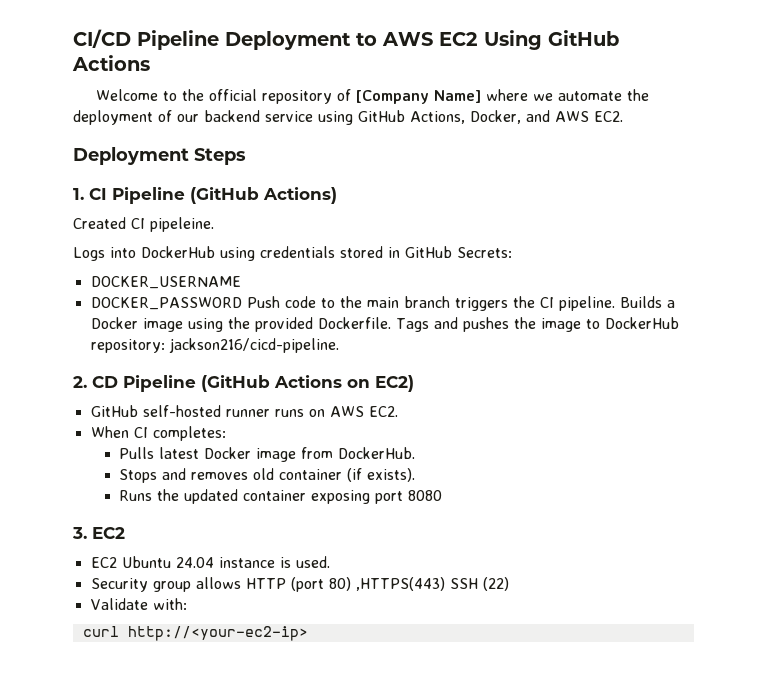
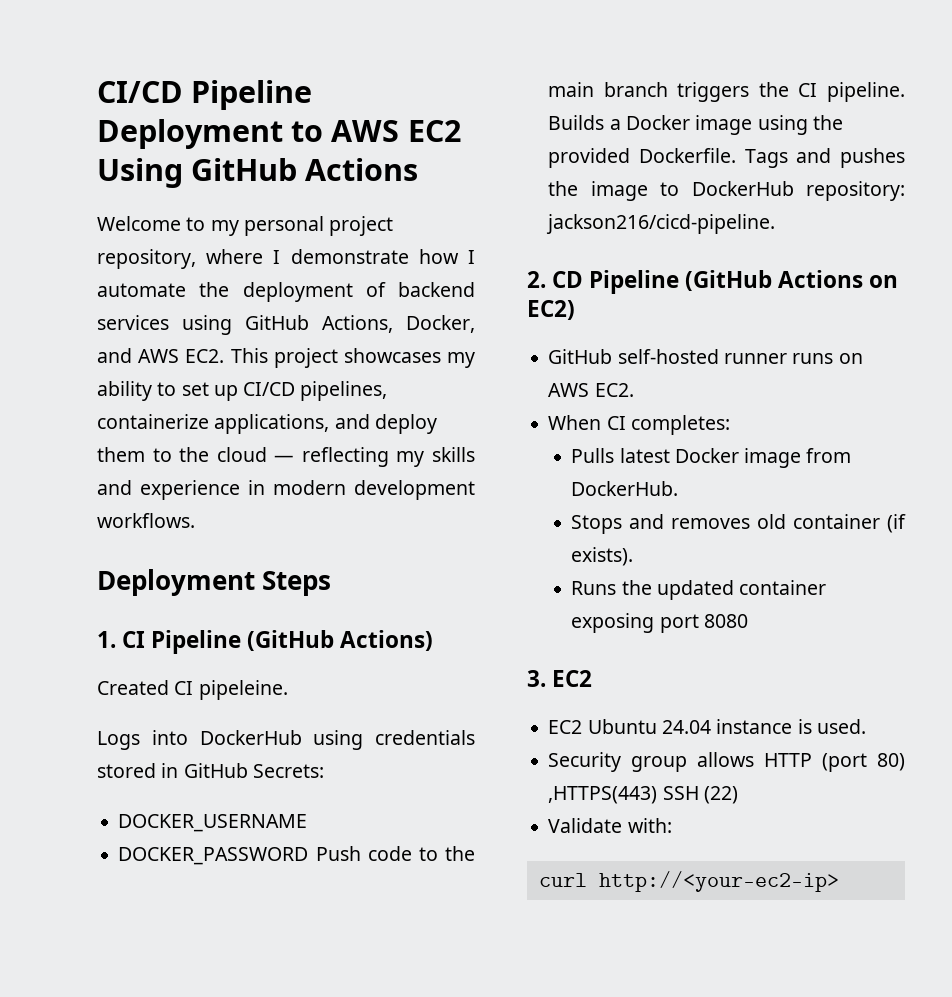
- Welcome to the official repository of [Company Name] where we automate the deployment of our backend service using GitHub Actions, Docker, and AWS EC2.
+ Welcome to my personal project repository, where I demonstrate how I automate the deployment of backend services using GitHub Actions, Docker, and AWS EC2. This project showcases my ability to set up CI/CD pipelines, containerize applications, and deploy them to the cloud — reflecting my skills and experience in modern development workflows.

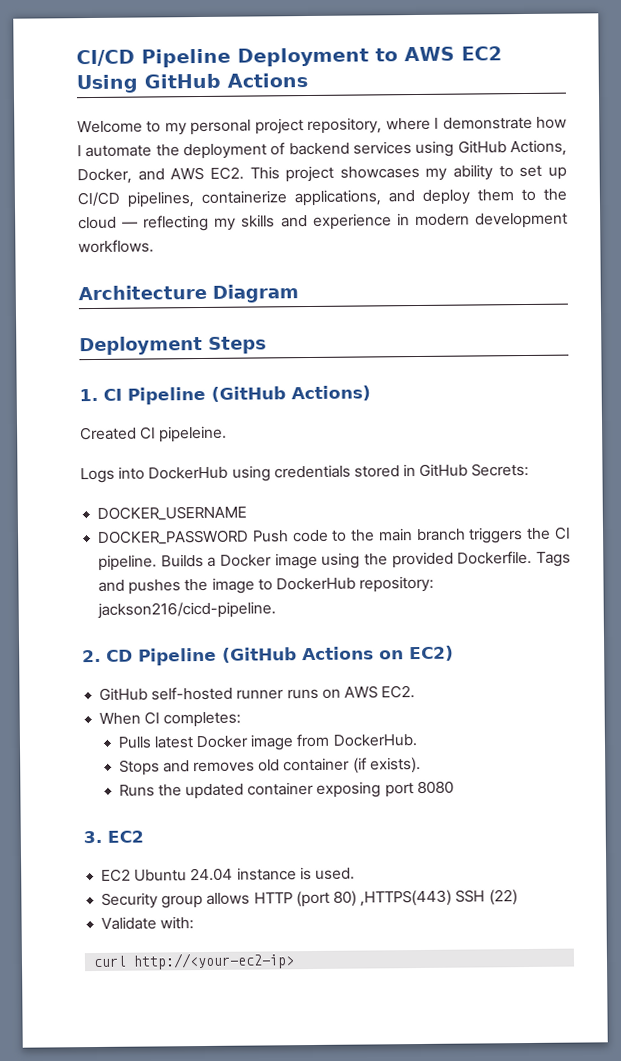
+ Architecture Diagram

